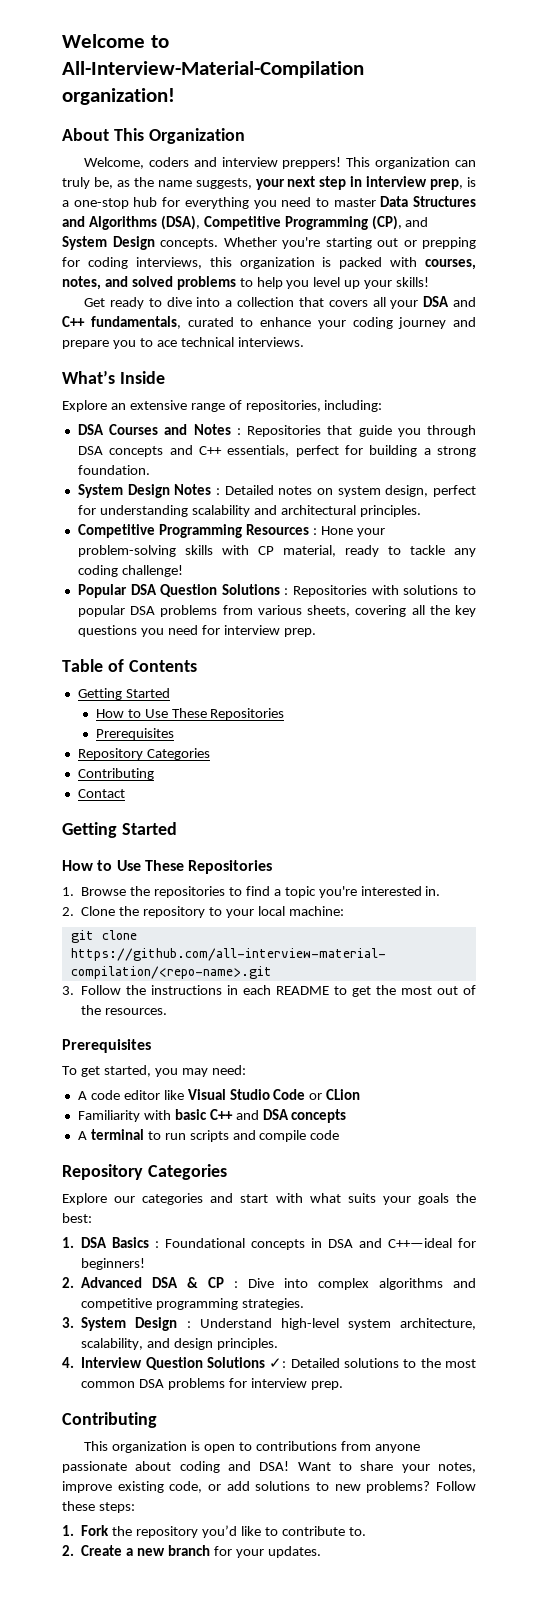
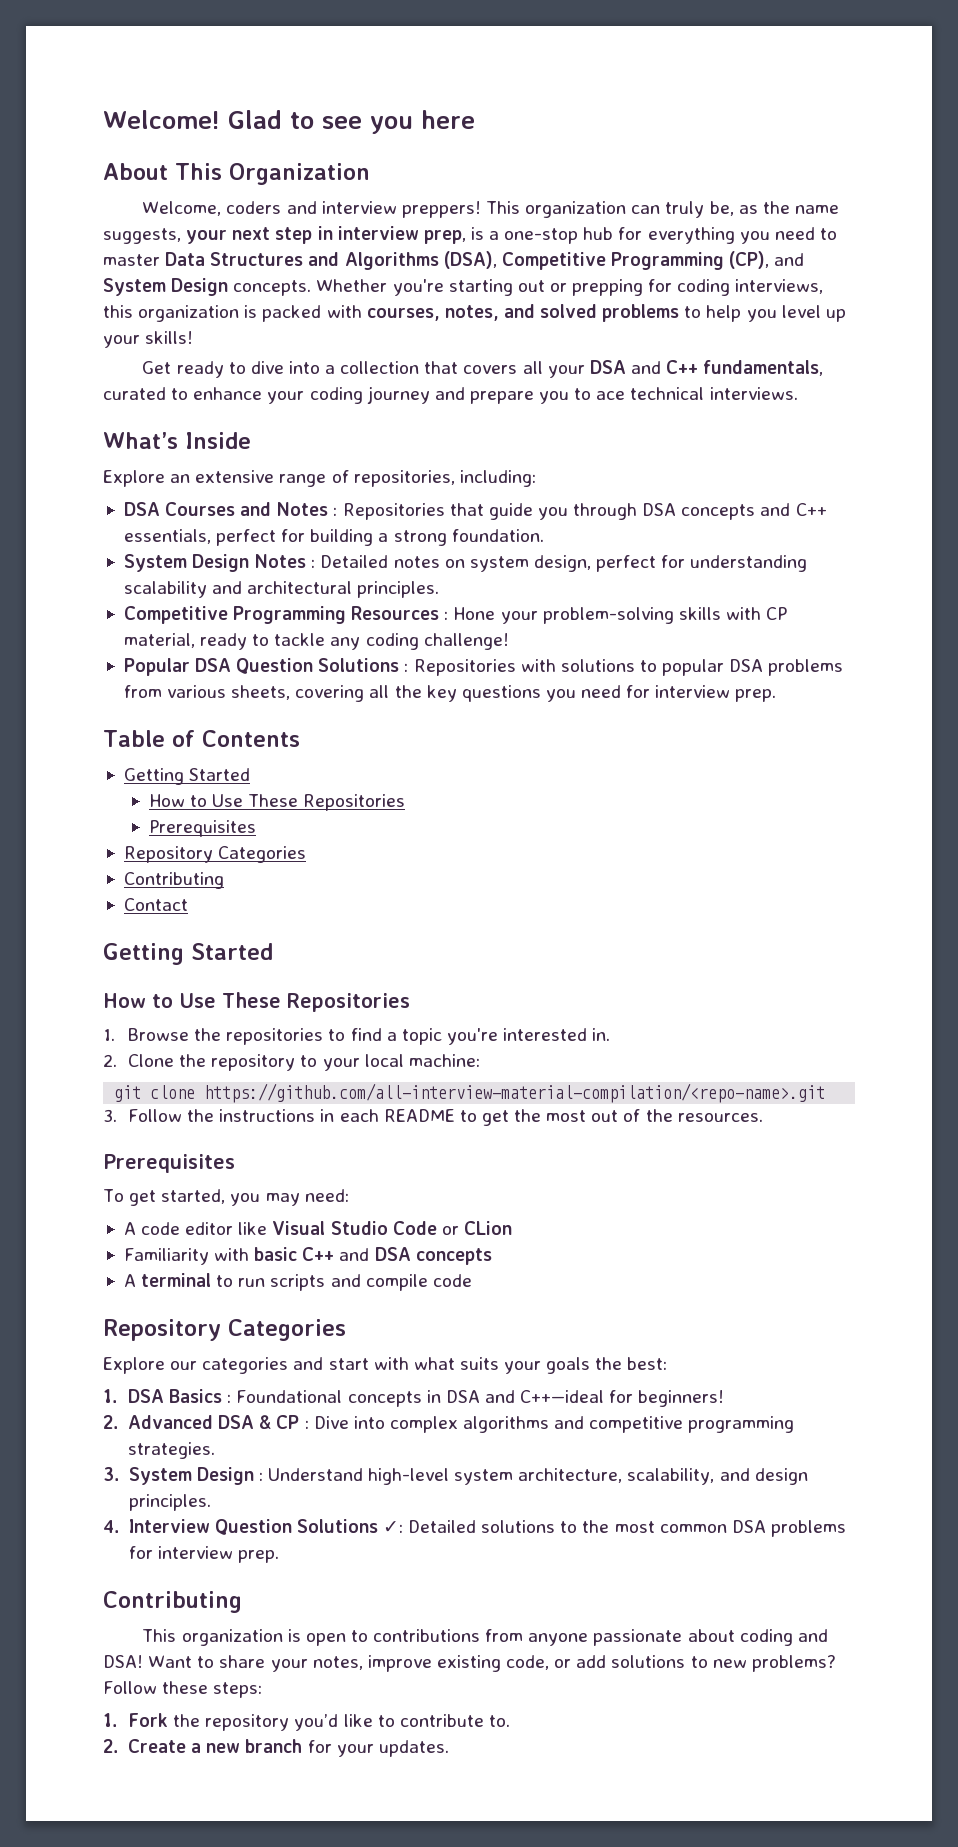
- Welcome to All-Interview-Material-Compilation organization!
+ Welcome! Glad to see you here

